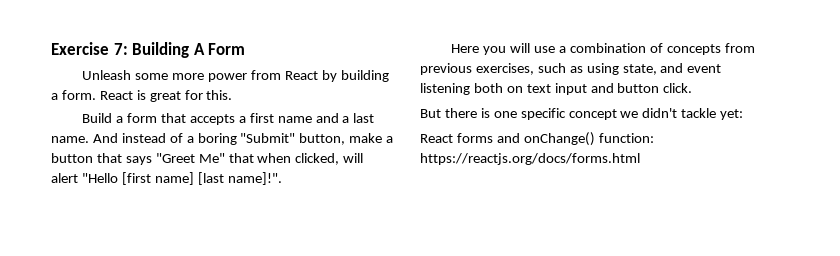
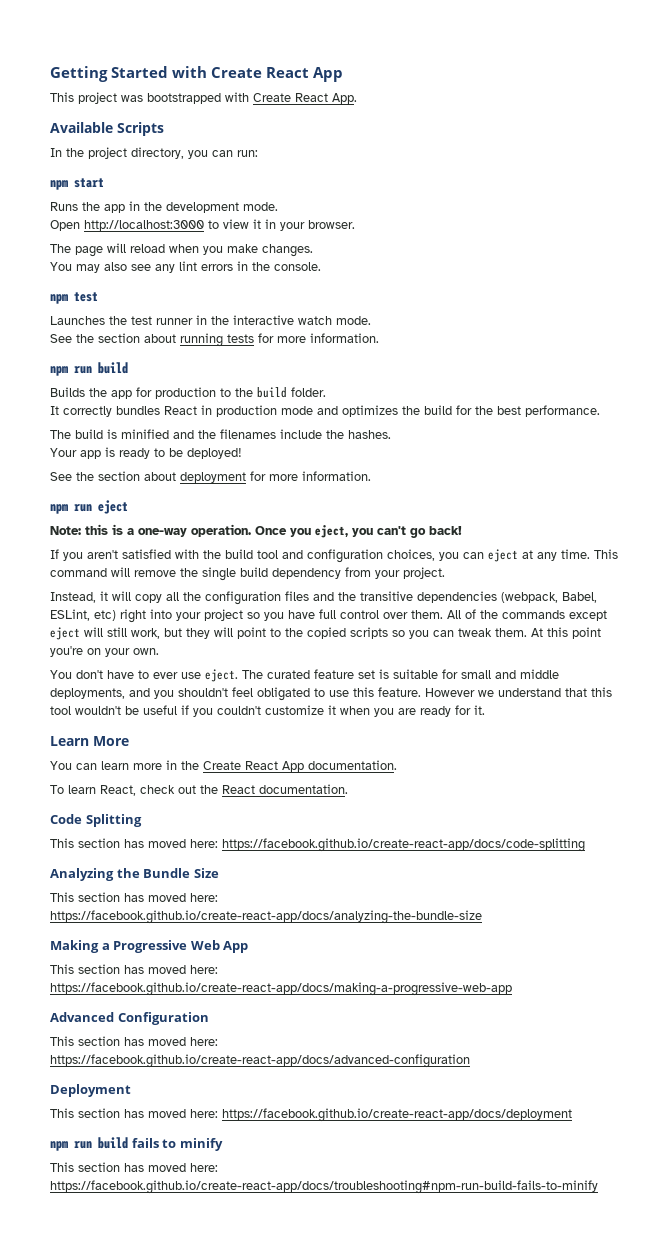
- Exercise 7: Building A Form
- Unleash some more power from React by building a form. React is great for this.
- Build a form that accepts a first name and a last name. And instead of a boring "Submit" button, make a button that says "Greet Me" that when clicked, will alert "Hello [first name] [last name]!".
- Here you will use a combination of concepts from previous exercises, such as using state, and event listening both on text input and button click.
- But there is one specific concept we didn't tackle yet:
- React forms and onChange() function: https://reactjs.org/docs/forms.html
+ Getting Started with Create React App
+ This project was bootstrapped with Create React App.
+ Available Scripts
+ In the project directory, you can run:
+ npm start
+ Runs the app in the development mode.
+ Open http://localhost:3000 to view it in your browser.
+ The page will reload when you make changes.
+ You may also see any lint errors in the console.
+ npm test
+ Launches the test runner in the interactive watch mode.
+ See the section about running tests for more information.
+ npm run build
+ Builds the app for production to the build folder.
+ It correctly bundles React in production mode and optimizes the build for the best performance.
+ The build is minified and the filenames include the hashes.
+ Your app is ready to be deployed!
+ See the section about deployment for more information.
+ npm run eject
+ Note: this is a one-way operation. Once you eject, you can't go back!
+ If you aren't satisfied with the build tool and configuration choices, you can eject at any time. This command will remove the single build dependency from your project.
+ Instead, it will copy all the configuration files and the transitive dependencies (webpack, Babel, ESLint, etc) right into your project so you have full control over them. All of the commands except eject will still work, but they will point to the copied scripts so you can tweak them. At this point you're on your own.
+ You don't have to ever use eject. The curated feature set is suitable for small and middle deployments, and you shouldn't feel obligated to use this feature. However we understand that this tool wouldn't be useful if you couldn't customize it when you are ready for it.
+ Learn More
+ You can learn more in the Create React App documentation.
+ To learn React, check out the React documentation.
+ Code Splitting
+ This section has moved here: https://facebook.github.io/create-react-app/docs/code-splitting
+ Analyzing the Bundle Size
+ This section has moved here: https://facebook.github.io/create-react-app/docs/analyzing-the-bundle-size
+ Making a Progressive Web App
+ This section has moved here: https://facebook.github.io/create-react-app/docs/making-a-progressive-web-app
+ Advanced Configuration
+ This section has moved here: https://facebook.github.io/create-react-app/docs/advanced-configuration
+ Deployment
+ This section has moved here: https://facebook.github.io/create-react-app/docs/deployment
+ npm run build fails to minify
+ This section has moved here: https://facebook.github.io/create-react-app/docs/troubleshooting#npm-run-build-fails-to-minify

